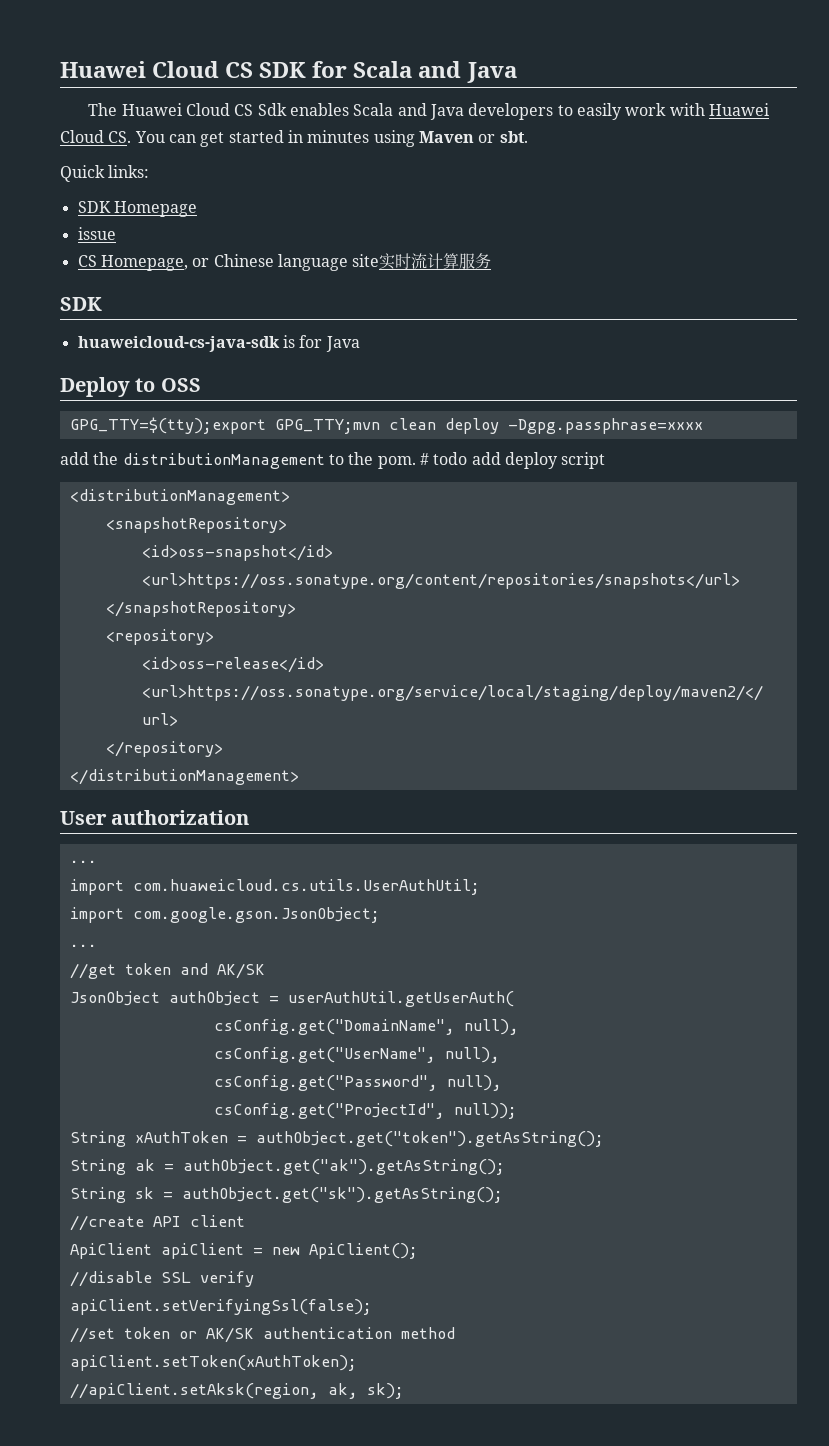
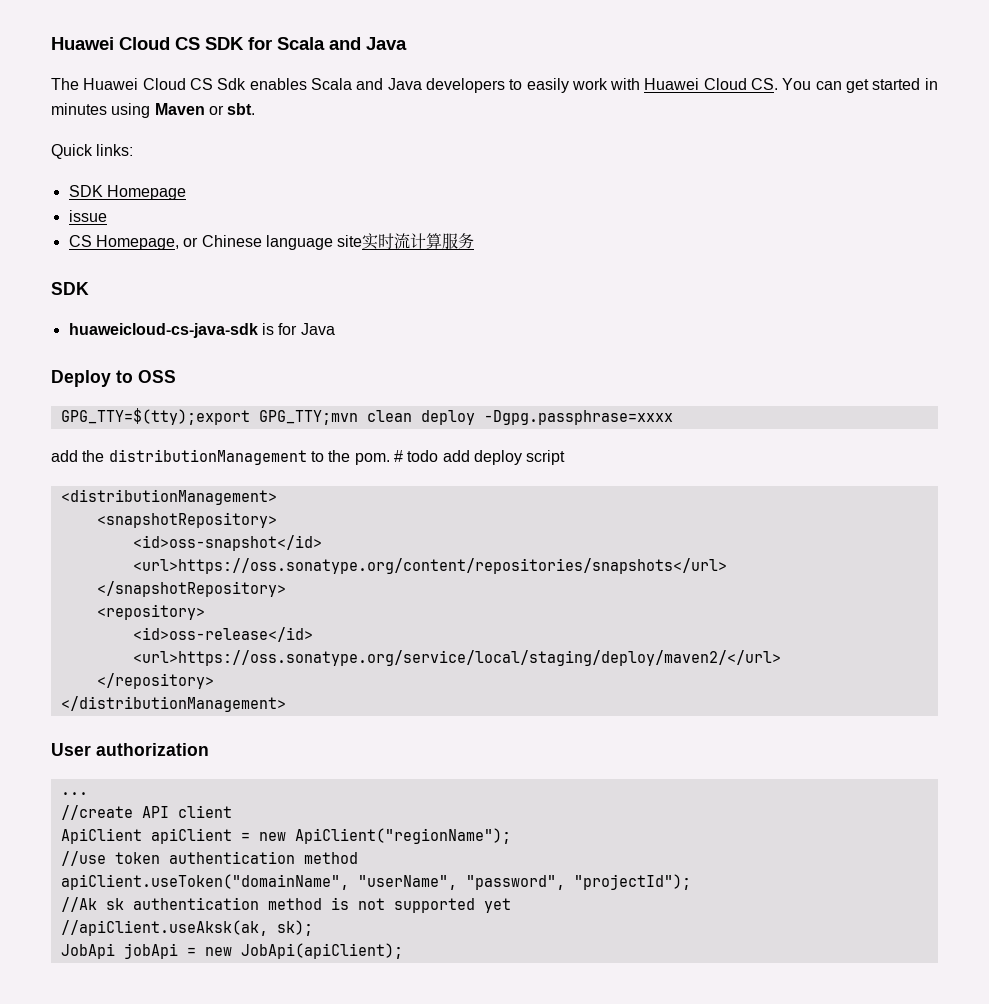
- import com.huaweicloud.cs.utils.UserAuthUtil;
- import com.google.gson.JsonObject;
- ...
- //get token and AK/SK
- JsonObject authObject = userAuthUtil.getUserAuth(
- csConfig.get("DomainName", null),
- csConfig.get("UserName", null),
- csConfig.get("Password", null),
- csConfig.get("ProjectId", null));
- String xAuthToken = authObject.get("token").getAsString();
- String ak = authObject.get("ak").getAsString();
- String sk = authObject.get("sk").getAsString();
- ApiClient apiClient = new ApiClient();
- //disable SSL verify
- apiClient.setVerifyingSsl(false);
- //set token or AK/SK authentication method
- apiClient.setToken(xAuthToken);
- //apiClient.setAksk(region, ak, sk);
+ ApiClient apiClient = new ApiClient("regionName");
+ //use token authentication method
+ apiClient.useToken("domainName", "userName", "password", "projectId");
+ //Ak sk authentication method is not supported yet
+ //apiClient.useAksk(ak, sk);
+ JobApi jobApi = new JobApi(apiClient);

